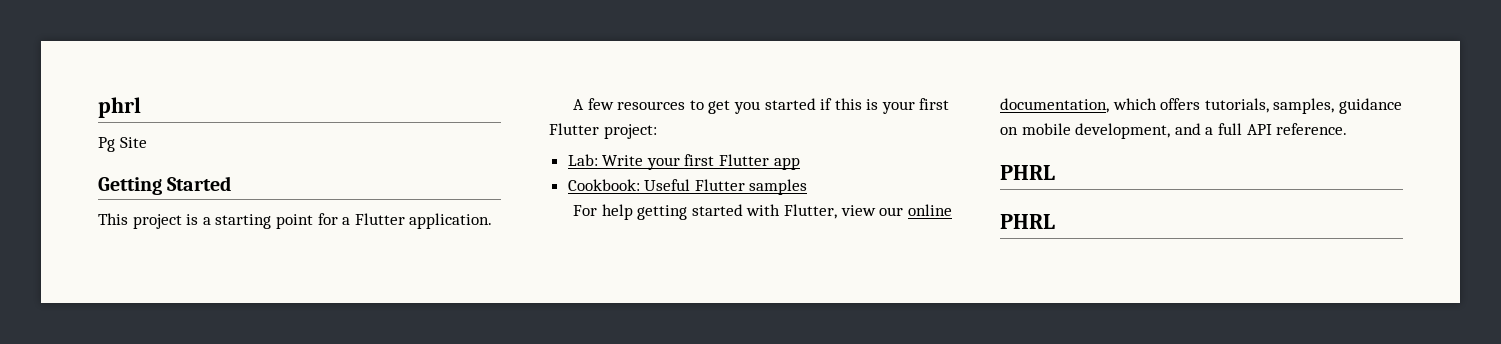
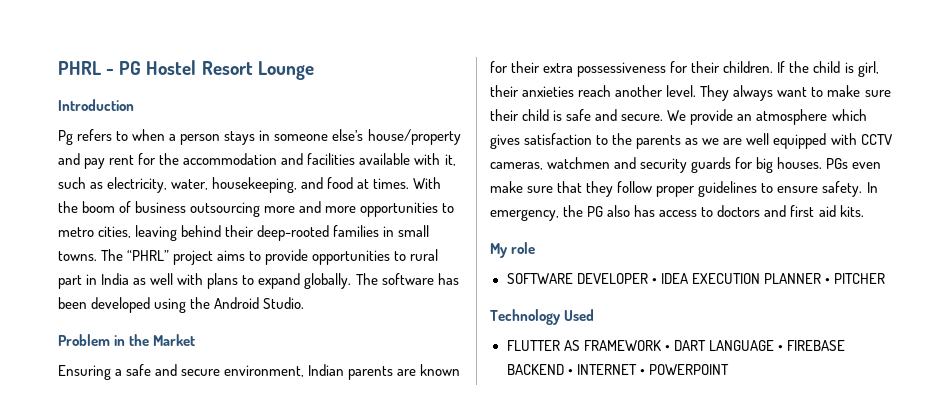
- phrl
- Pg Site
- Getting Started
- This project is a starting point for a Flutter application.
- A few resources to get you started if this is your first Flutter project:
- Lab: Write your first Flutter app
- Cookbook: Useful Flutter samples
- For help getting started with Flutter, view our online documentation, which offers tutorials, samples, guidance on mobile development, and a full API reference.
- PHRL
- PHRL
+ PHRL - PG Hostel Resort Lounge
+ Introduction
+ Pg refers to when a person stays in someone else’s house/property and pay rent for the accommodation and facilities available with it, such as electricity, water, housekeeping, and food at times. With the boom of business outsourcing more and more opportunities to metro cities, leaving behind their deep-rooted families in small towns. The “PHRL” project aims to provide opportunities to rural part in India as well with plans to expand globally. The software has been developed using the Android Studio.
+ Problem in the Market
+ Ensuring a safe and secure environment, Indian parents are known for their extra possessiveness for their children. If the child is girl, their anxieties reach another level. They always want to make sure their child is safe and secure. We provide an atmosphere which gives satisfaction to the parents as we are well equipped with CCTV cameras, watchmen and security guards for big houses. PGs even make sure that they follow proper guidelines to ensure safety. In emergency, the PG also has access to doctors and first aid kits.
+ My role
+ SOFTWARE DEVELOPER • IDEA EXECUTION PLANNER • PITCHER
+ Technology Used
+ FLUTTER AS FRAMEWORK • DART LANGUAGE • FIREBASE BACKEND • INTERNET • POWERPOINT

